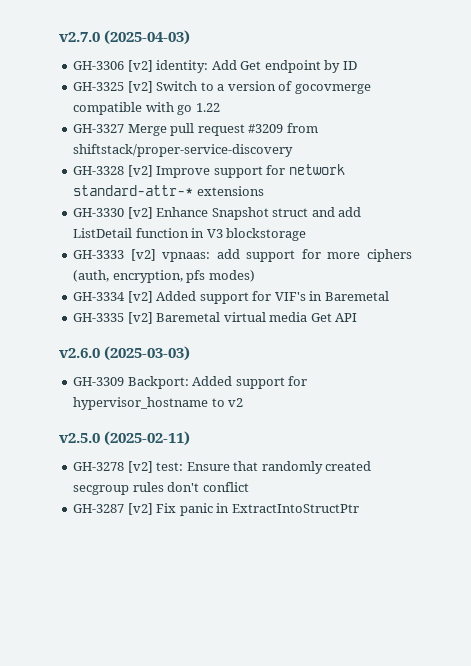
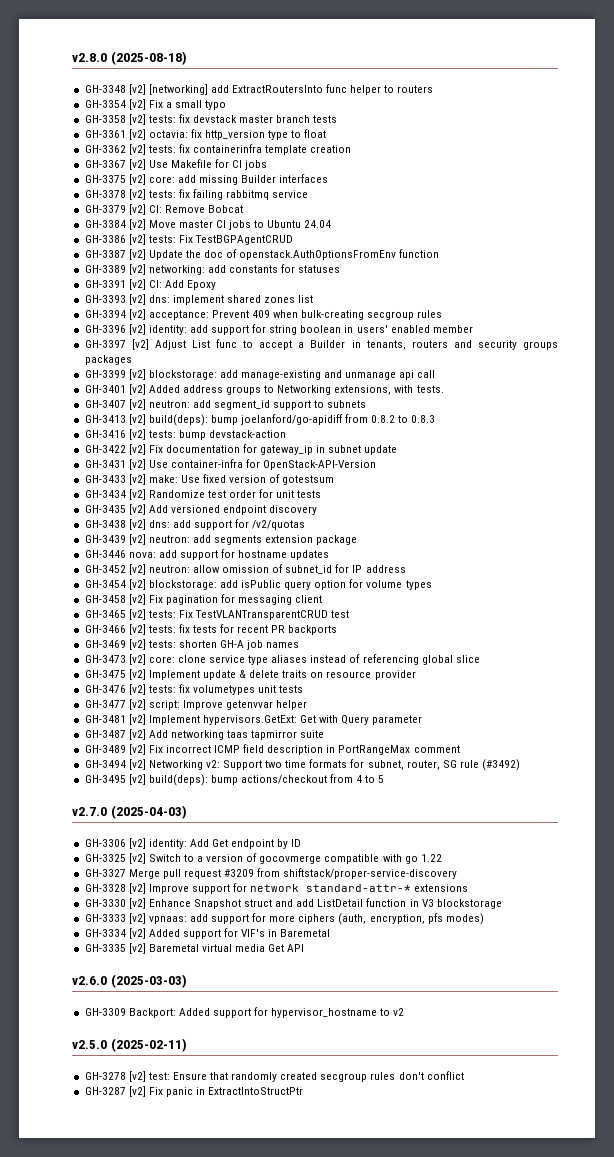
+ v2.8.0 (2025-08-18)
+ GH-3348 [v2] [networking] add ExtractRoutersInto func helper to routers
+ GH-3354 [v2] Fix a small typo
+ GH-3358 [v2] tests: fix devstack master branch tests
+ GH-3361 [v2] octavia: fix http_version type to float
+ GH-3362 [v2] tests: fix containerinfra template creation
+ GH-3367 [v2] Use Makefile for CI jobs
+ GH-3375 [v2] core: add missing Builder interfaces
+ GH-3378 [v2] tests: fix failing rabbitmq service
+ GH-3379 [v2] CI: Remove Bobcat
+ GH-3384 [v2] Move master CI jobs to Ubuntu 24.04
+ GH-3386 [v2] tests: Fix TestBGPAgentCRUD
+ GH-3387 [v2] Update the doc of openstack.AuthOptionsFromEnv function
+ GH-3389 [v2] networking: add constants for statuses
+ GH-3391 [v2] CI: Add Epoxy
+ GH-3393 [v2] dns: implement shared zones list
+ GH-3394 [v2] acceptance: Prevent 409 when bulk-creating secgroup rules
+ GH-3396 [v2] identity: add support for string boolean in users' enabled member
+ GH-3397 [v2] Adjust List func to accept a Builder in tenants, routers and security groups packages
+ GH-3399 [v2] blockstorage: add manage-existing and unmanage api call
+ GH-3401 [v2] Added address groups to Networking extensions, with tests.
+ GH-3407 [v2] neutron: add segment_id support to subnets
+ GH-3413 [v2] build(deps): bump joelanford/go-apidiff from 0.8.2 to 0.8.3
+ GH-3416 [v2] tests: bump devstack-action
+ GH-3422 [v2] Fix documentation for gateway_ip in subnet update
+ GH-3431 [v2] Use container-infra for OpenStack-API-Version
+ GH-3433 [v2] make: Use fixed version of gotestsum
+ GH-3434 [v2] Randomize test order for unit tests
+ GH-3435 [v2] Add versioned endpoint discovery
+ GH-3438 [v2] dns: add support for /v2/quotas
+ GH-3439 [v2] neutron: add segments extension package
+ GH-3446 nova: add support for hostname updates
+ GH-3452 [v2] neutron: allow omission of subnet_id for IP address
+ GH-3454 [v2] blockstorage: add isPublic query option for volume types
+ GH-3458 [v2] Fix pagination for messaging client
+ GH-3465 [v2] tests: Fix TestVLANTransparentCRUD test
+ GH-3466 [v2] tests: fix tests for recent PR backports
+ GH-3469 [v2] tests: shorten GH-A job names
+ GH-3473 [v2] core: clone service type aliases instead of referencing global slice
+ GH-3475 [v2] Implement update & delete traits on resource provider
+ GH-3476 [v2] tests: fix volumetypes unit tests
+ GH-3477 [v2] script: Improve getenvvar helper
+ GH-3481 [v2] Implement hypervisors.GetExt: Get with Query parameter
+ GH-3487 [v2] Add networking taas tapmirror suite
+ GH-3489 [v2] Fix incorrect ICMP field description in PortRangeMax comment
+ GH-3494 [v2] Networking v2: Support two time formats for subnet, router, SG rule (#3492)
+ GH-3495 [v2] build(deps): bump actions/checkout from 4 to 5

